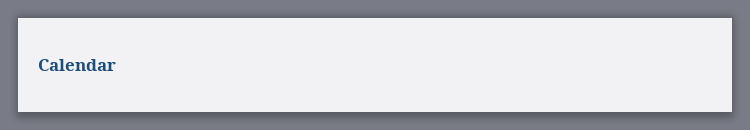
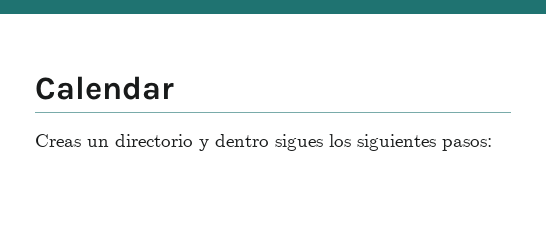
+ Creas un directorio y dentro sigues los siguientes pasos:

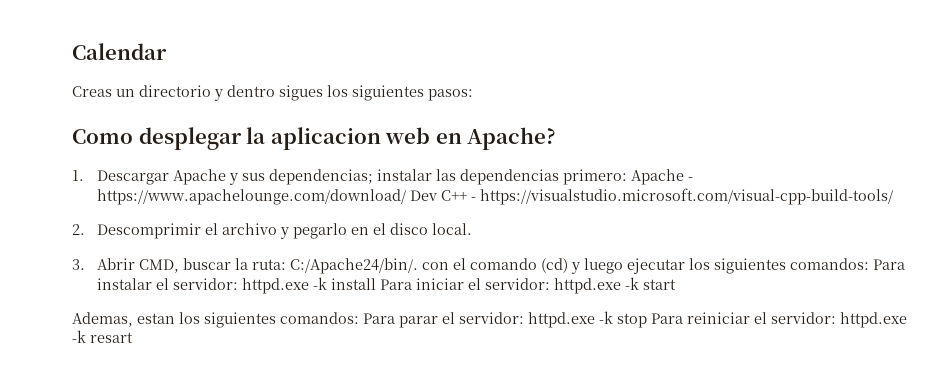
+ Como desplegar la aplicacion web en Apache?
+ 1. Descargar Apache y sus dependencias; instalar las dependencias primero: Apache - https://www.apachelounge.com/download/ Dev C++ - https://visualstudio.microsoft.com/visual-cpp-build-tools/
+ 2. Descomprimir el archivo y pegarlo en el disco local.
+ 3. Abrir CMD, buscar la ruta: C:/Apache24/bin/. con el comando (cd) y luego ejecutar los siguientes comandos: Para instalar el servidor: httpd.exe -k install Para iniciar el servidor: httpd.exe -k start
+ Ademas, estan los siguientes comandos: Para parar el servidor: httpd.exe -k stop Para reiniciar el servidor: httpd.exe -k resart

